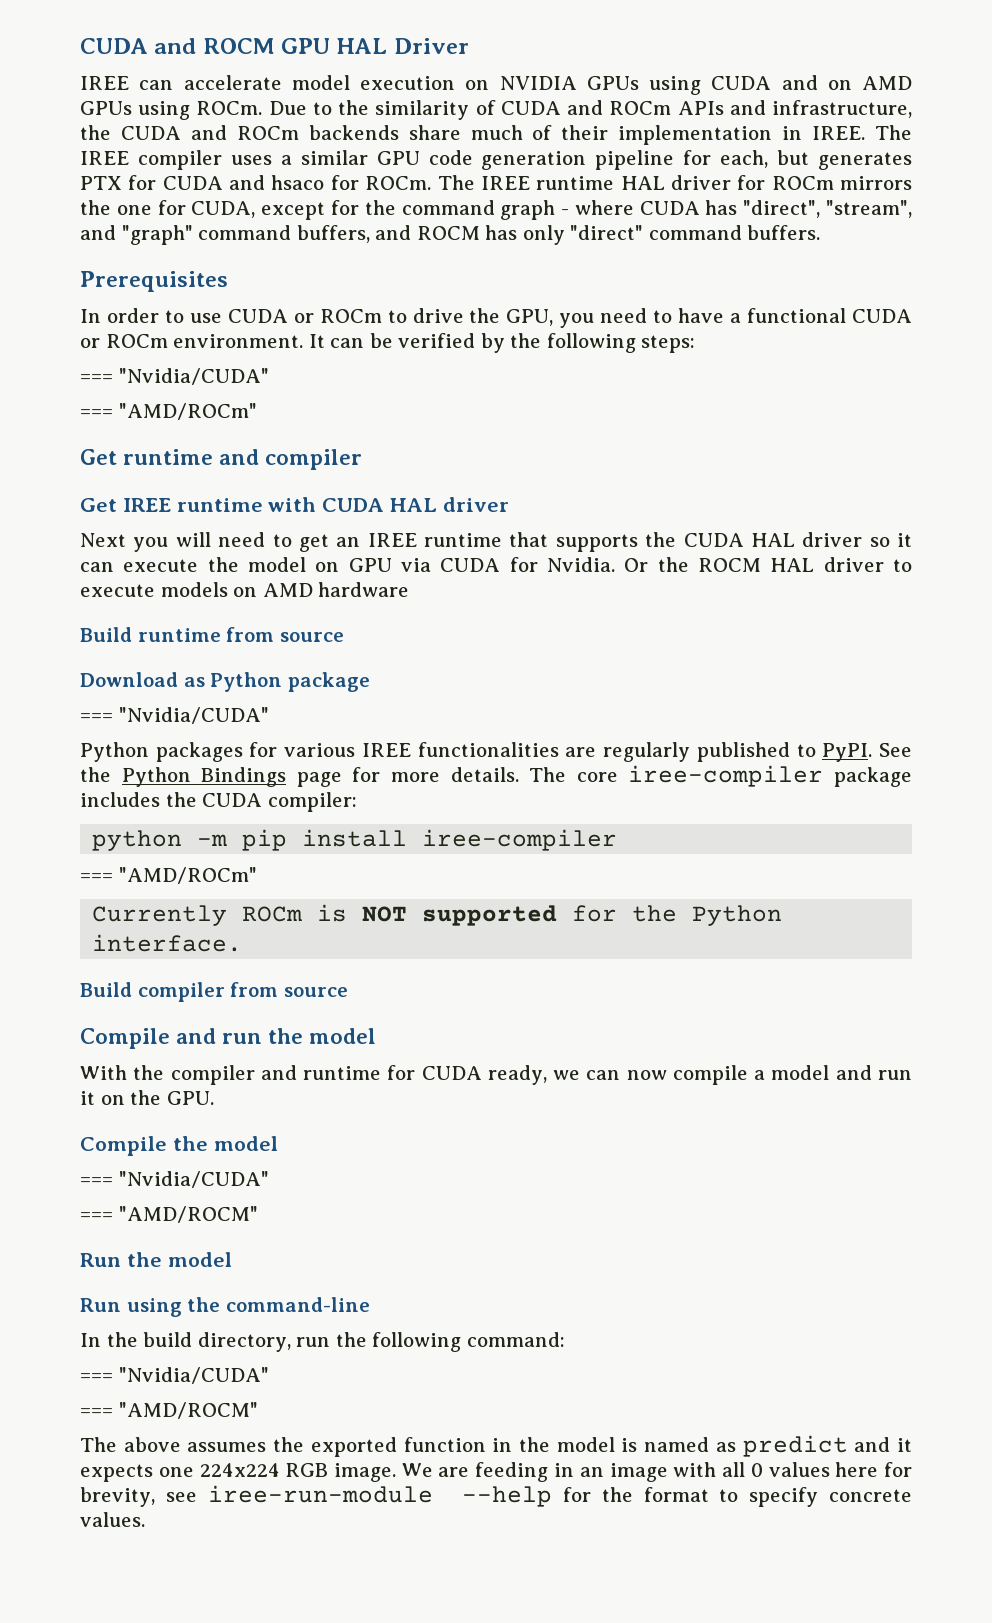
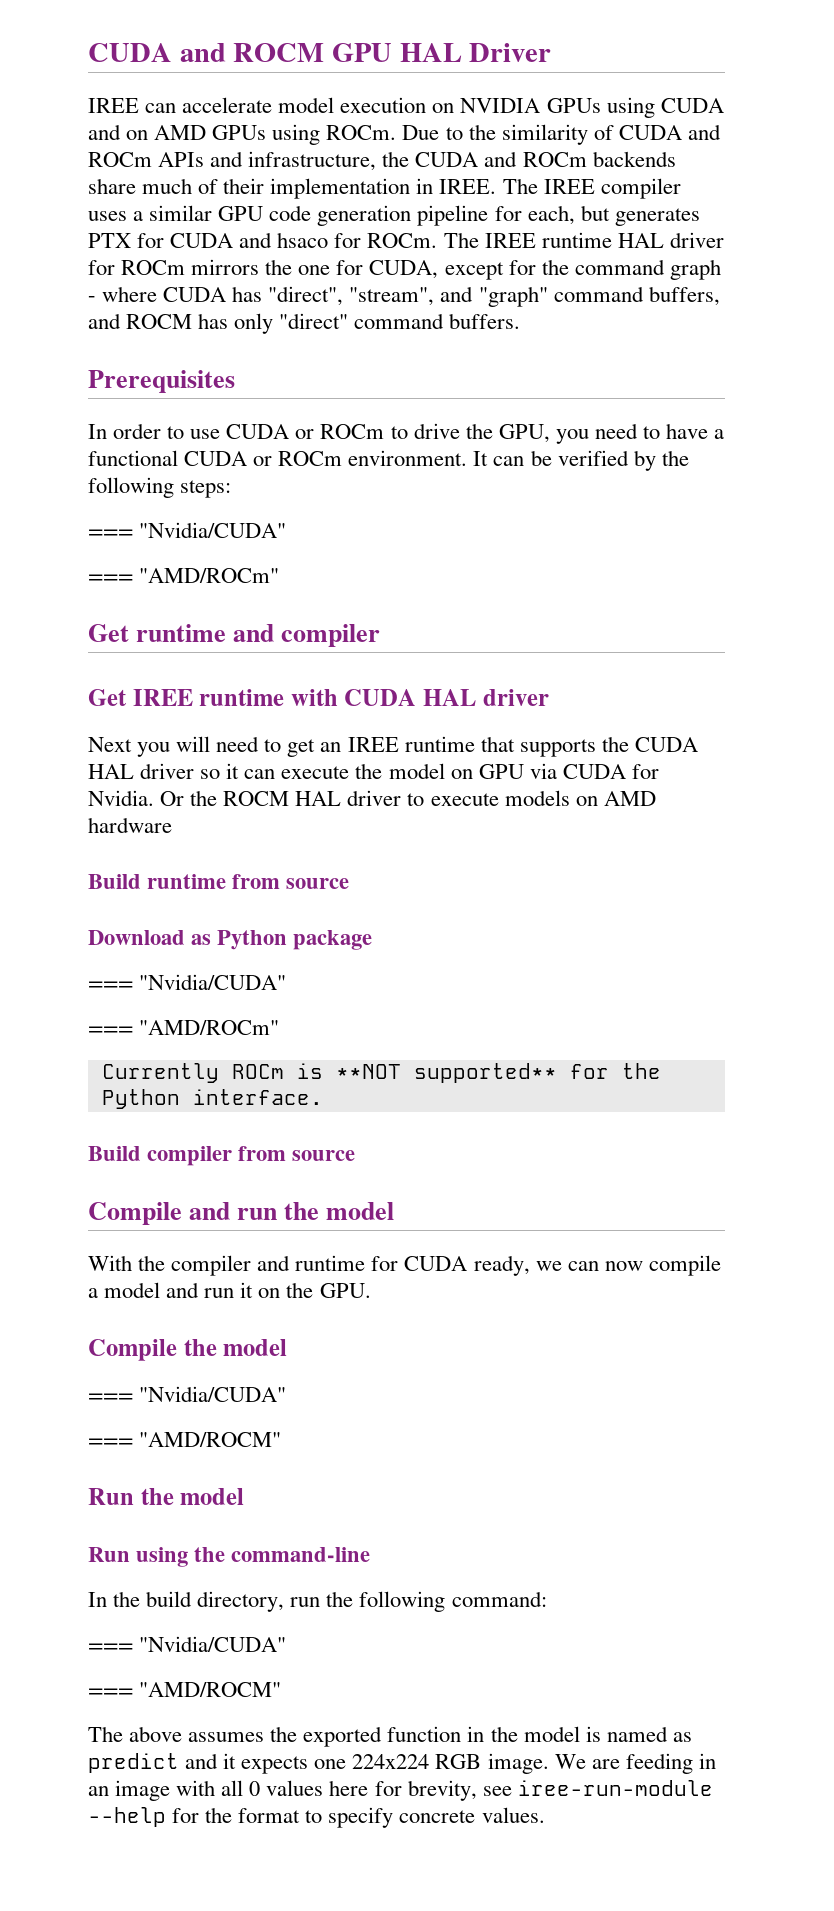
- Python packages for various IREE functionalities are regularly published to PyPI. See the Python Bindings page for more details. The core iree-compiler package includes the CUDA compiler:
- python -m pip install iree-compiler
- Currently ROCm is NOT supported for the Python interface.
+ Currently ROCm is **NOT supported** for the Python interface.

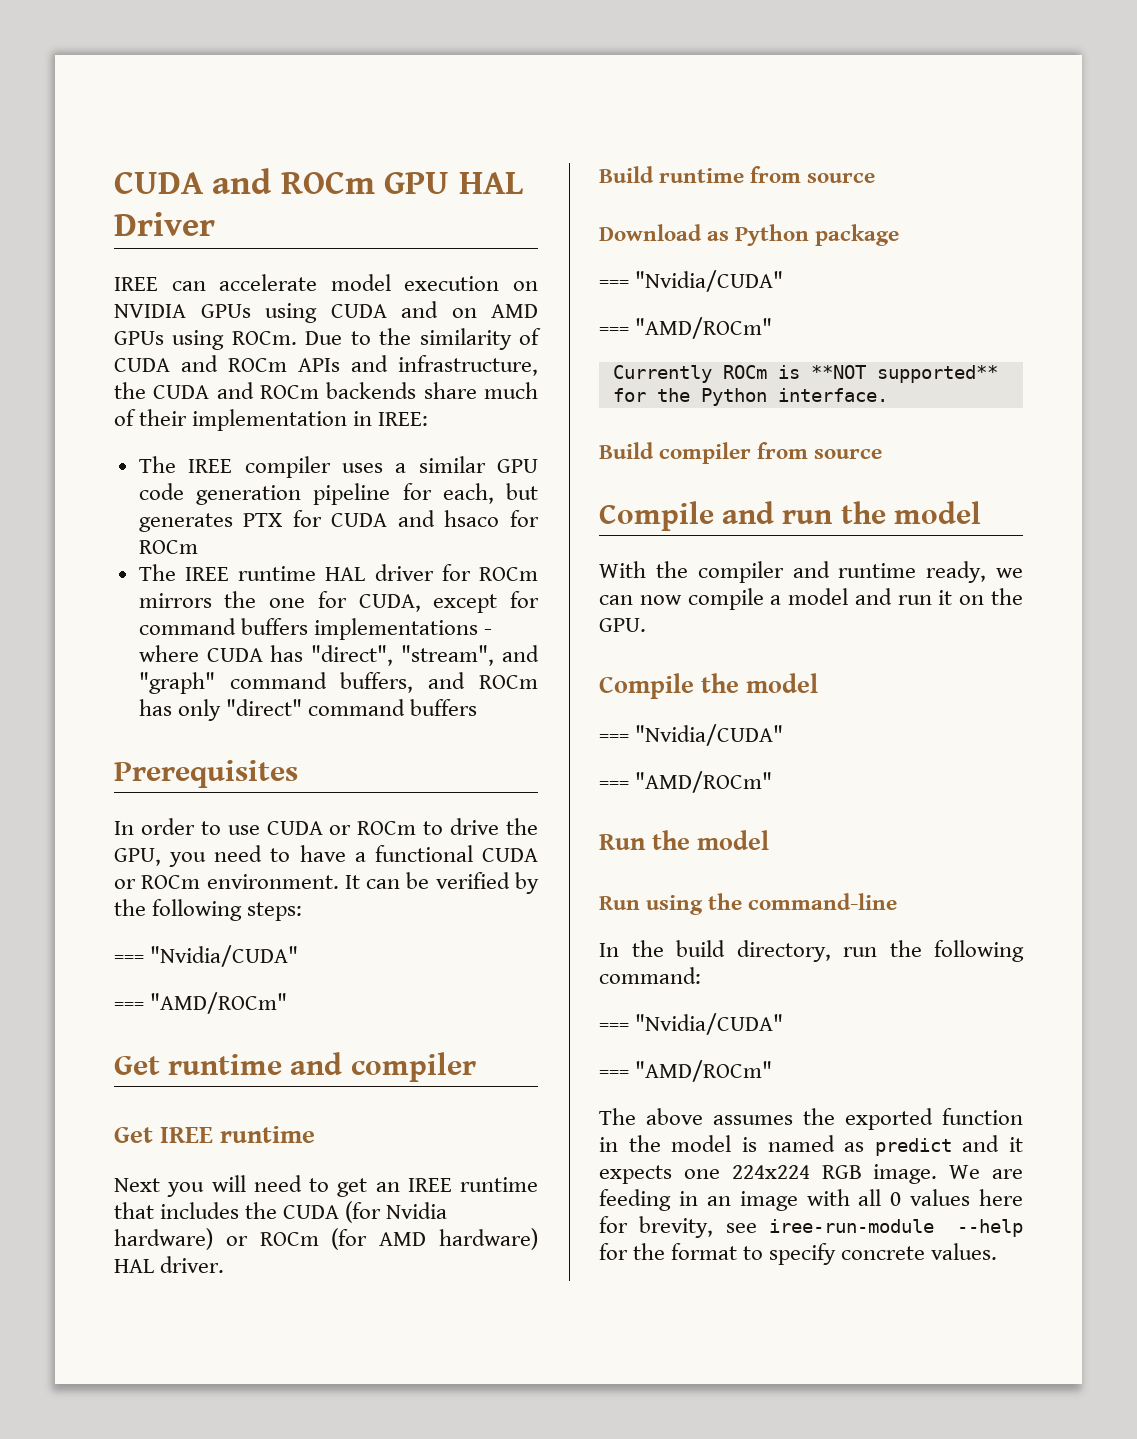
- CUDA and ROCM GPU HAL Driver
+ CUDA and ROCm GPU HAL Driver
- Due to the similarity of CUDA and ROCm APIs and infrastructure, the CUDA and ROCm backends share much of their implementation in IREE. The IREE compiler uses a similar GPU code generation pipeline for each, but generates PTX for CUDA and hsaco for ROCm. The IREE runtime HAL driver for ROCm mirrors the one for CUDA, except for the command graph - where CUDA has "direct", "stream", and "graph" command buffers, and ROCM has only "direct" command buffers.
+ Due to the similarity of CUDA and ROCm APIs and infrastructure, the CUDA and ROCm backends share much of their implementation in IREE:
+ The IREE compiler uses a similar GPU code generation pipeline for each, but generates PTX for CUDA and hsaco for ROCm
+ The IREE runtime HAL driver for ROCm mirrors the one for CUDA, except for command buffers implementations - where CUDA has "direct", "stream", and "graph" command buffers, and ROCm has only "direct" command buffers
- Get IREE runtime with CUDA HAL driver
+ Get IREE runtime
- Next you will need to get an IREE runtime that supports the CUDA HAL driver so it can execute the model on GPU via CUDA for Nvidia. Or the ROCM HAL driver to execute models on AMD hardware
+ Next you will need to get an IREE runtime that includes the CUDA (for Nvidia hardware) or ROCm (for AMD hardware) HAL driver.
- With the compiler and runtime for CUDA ready, we can now compile a model and run it on the GPU.
+ With the compiler and runtime ready, we can now compile a model and run it on the GPU.
  Compile the model
  === "Nvidia/CUDA"
- === "AMD/ROCM"
+ === "AMD/ROCm"
  In the build directory, run the following command:
  === "Nvidia/CUDA"
- === "AMD/ROCM"
+ === "AMD/ROCm"

